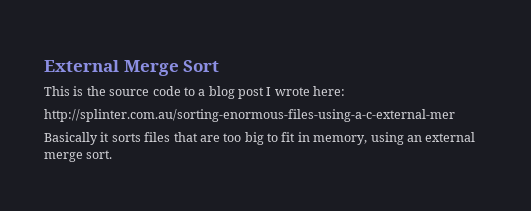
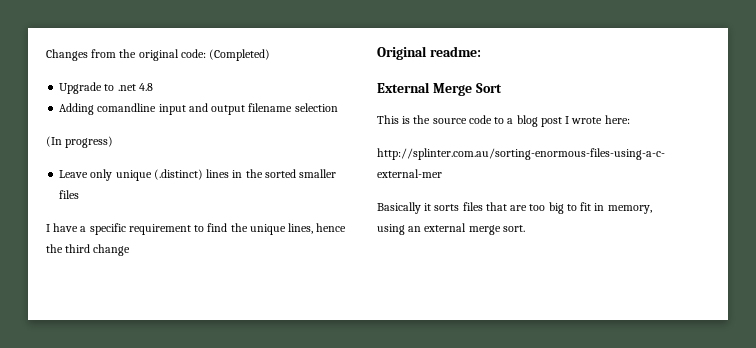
+ Changes from the original code: (Completed)
+ Upgrade to .net 4.8
+ Adding comandline input and output filename selection
+ (In progress)
+ Leave only unique (.distinct) lines in the sorted smaller files
+ I have a specific requirement to find the unique lines, hence the third change
+ Original readme:

